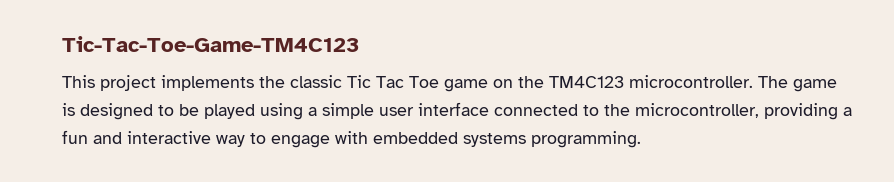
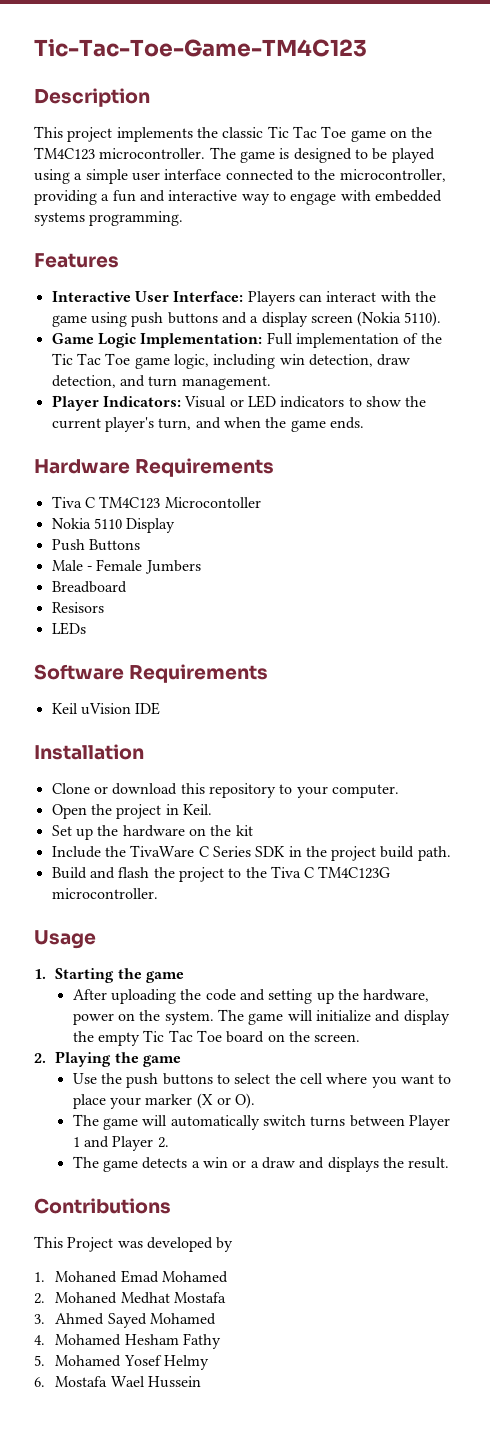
+ Description
+ Features
+ Interactive User Interface: Players can interact with the game using push buttons and a display screen (Nokia 5110).
+ Game Logic Implementation: Full implementation of the Tic Tac Toe game logic, including win detection, draw detection, and turn management.
+ Player Indicators: Visual or LED indicators to show the current player's turn, and when the game ends.
+ Hardware Requirements
+ Tiva C TM4C123 Microcontoller
+ Nokia 5110 Display
+ Push Buttons
+ Male - Female Jumbers
+ Breadboard
+ Resisors
+ LEDs
+ Software Requirements
+ Keil uVision IDE
+ Installation
+ Clone or download this repository to your computer.
+ Open the project in Keil.
+ Set up the hardware on the kit
+ Include the TivaWare C Series SDK in the project build path.
+ Build and flash the project to the Tiva C TM4C123G microcontroller.
+ Usage
+ 1. Starting the game
+ After uploading the code and setting up the hardware, power on the system. The game will initialize and display the empty Tic Tac Toe board on the screen.
+ 2. Playing the game
+ Use the push buttons to select the cell where you want to place your marker (X or O).
+ The game will automatically switch turns between Player 1 and Player 2.
+ The game detects a win or a draw and displays the result.
+ Contributions
+ This Project was developed by
+ 1. Mohaned Emad Mohamed
+ 2. Mohaned Medhat Mostafa
+ 3. Ahmed Sayed Mohamed
+ 4. Mohamed Hesham Fathy
+ 5. Mohamed Yosef Helmy
+ 6. Mostafa Wael Hussein

